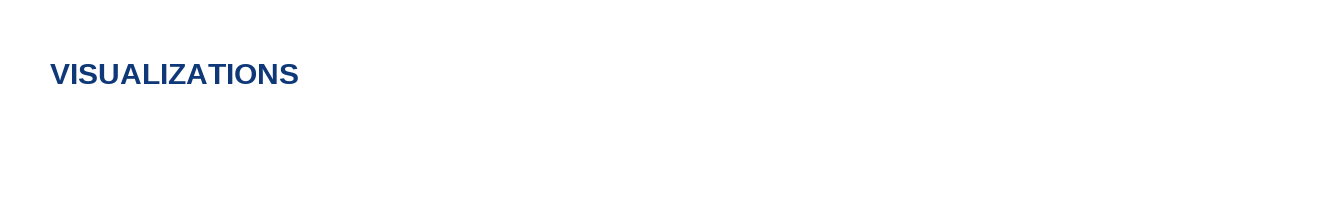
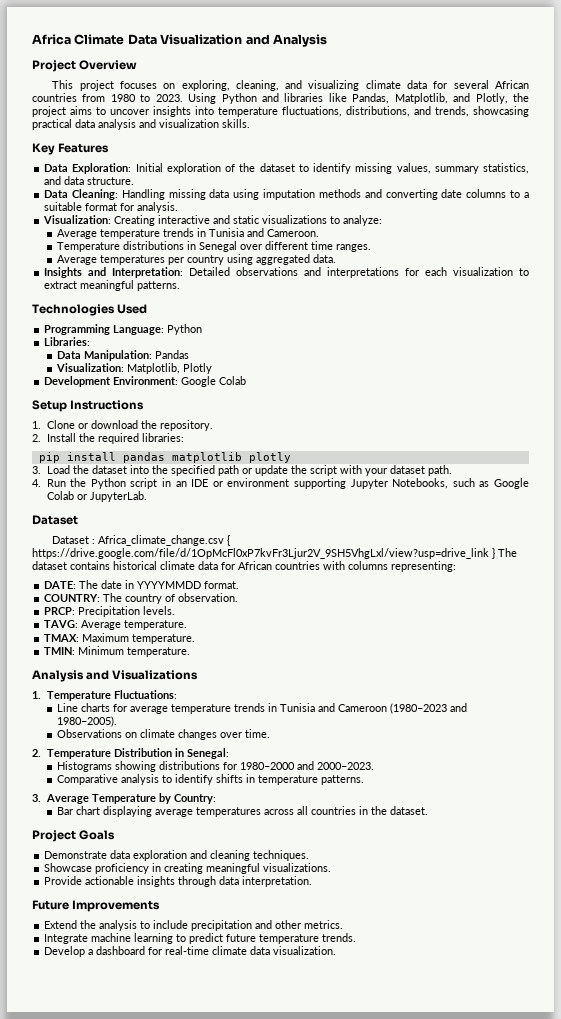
- VISUALIZATIONS
+ Africa Climate Data Visualization and Analysis
+ Project Overview
+ This project focuses on exploring, cleaning, and visualizing climate data for several African countries from 1980 to 2023. Using Python and libraries like Pandas, Matplotlib, and Plotly, the project aims to uncover insights into temperature fluctuations, distributions, and trends, showcasing practical data analysis and visualization skills.
+ Key Features
+ Data Exploration: Initial exploration of the dataset to identify missing values, summary statistics, and data structure.
+ Data Cleaning: Handling missing data using imputation methods and converting date columns to a suitable format for analysis.
+ Visualization: Creating interactive and static visualizations to analyze:
+ Average temperature trends in Tunisia and Cameroon.
+ Temperature distributions in Senegal over different time ranges.
+ Average temperatures per country using aggregated data.
+ Insights and Interpretation: Detailed observations and interpretations for each visualization to extract meaningful patterns.
+ Technologies Used
+ Programming Language: Python
+ Libraries:
+ Data Manipulation: Pandas
+ Visualization: Matplotlib, Plotly
+ Development Environment: Google Colab
+ Setup Instructions
+ 1. Clone or download the repository.
+ 2. Install the required libraries:
+ pip install pandas matplotlib plotly
+ 3. Load the dataset into the specified path or update the script with your dataset path.
+ 4. Run the Python script in an IDE or environment supporting Jupyter Notebooks, such as Google Colab or JupyterLab.
+ Dataset
+ Dataset : Africa_climate_change.csv { https://drive.google.com/file/d/1OpMcFl0xP7kvFr3Ljur2V_9SH5VhgLxl/view?usp=drive_link } The dataset contains historical climate data for African countries with columns representing:
+ DATE: The date in YYYYMMDD format.
+ COUNTRY: The country of observation.
+ PRCP: Precipitation levels.
+ TAVG: Average temperature.
+ TMAX: Maximum temperature.
+ TMIN: Minimum temperature.
+ Analysis and Visualizations
+ 1. Temperature Fluctuations:
+ Line charts for average temperature trends in Tunisia and Cameroon (1980–2023 and 1980–2005).
+ Observations on climate changes over time.
+ 2. Temperature Distribution in Senegal:
+ Histograms showing distributions for 1980–2000 and 2000–2023.
+ Comparative analysis to identify shifts in temperature patterns.
+ 3. Average Temperature by Country:
+ Bar chart displaying average temperatures across all countries in the dataset.
+ Project Goals
+ Demonstrate data exploration and cleaning techniques.
+ Showcase proficiency in creating meaningful visualizations.
+ Provide actionable insights through data interpretation.
+ Future Improvements
+ Extend the analysis to include precipitation and other metrics.
+ Integrate machine learning to predict future temperature trends.
+ Develop a dashboard for real-time climate data visualization.

